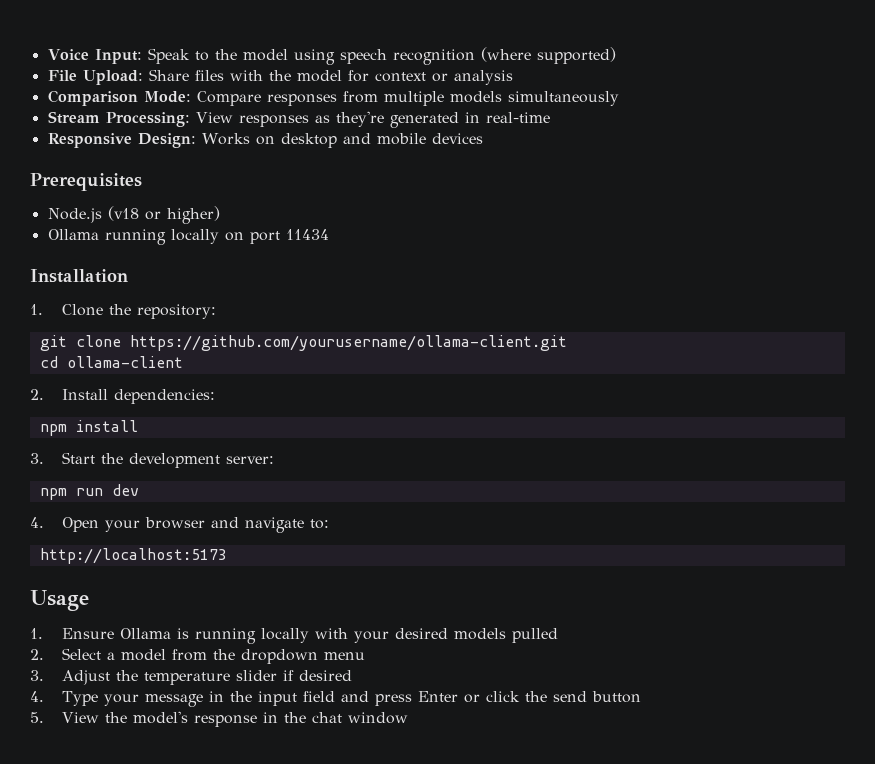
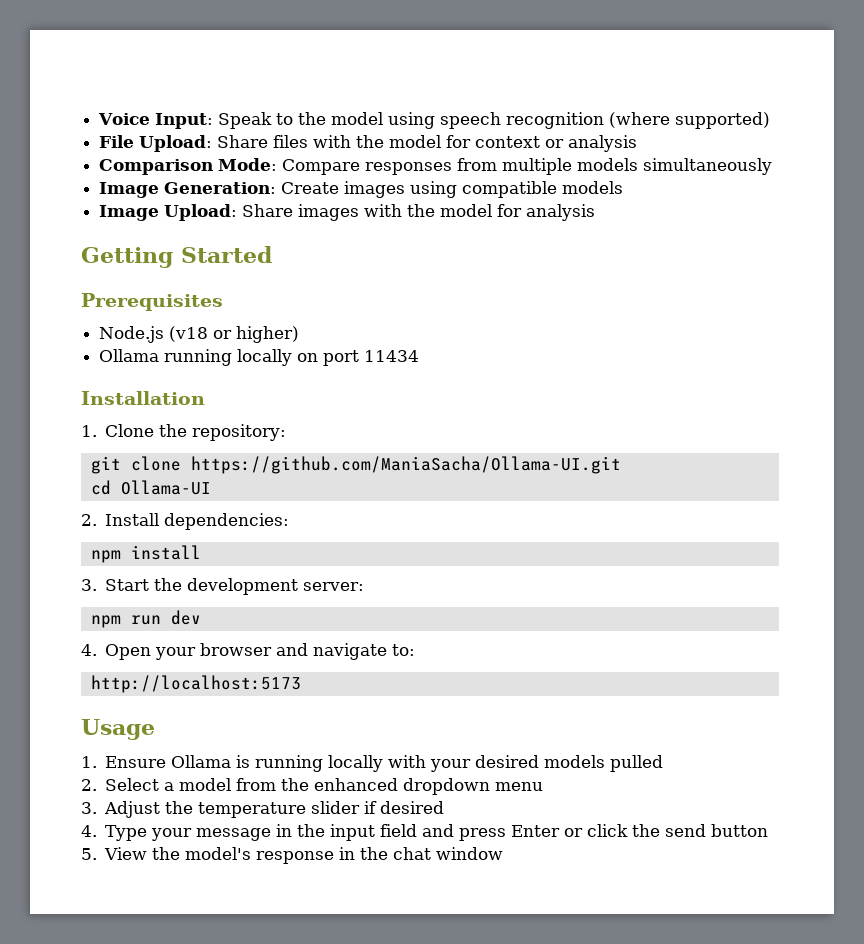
- Stream Processing: View responses as they're generated in real-time
- Responsive Design: Works on desktop and mobile devices
+ Image Generation: Create images using compatible models
+ Image Upload: Share images with the model for analysis
+ Getting Started
- git clone https://github.com/yourusername/ollama-client.git
+ git clone https://github.com/ManiaSacha/Ollama-UI.git
- cd ollama-client
+ cd Ollama-UI
- 2. Select a model from the dropdown menu
+ 2. Select a model from the enhanced dropdown menu

